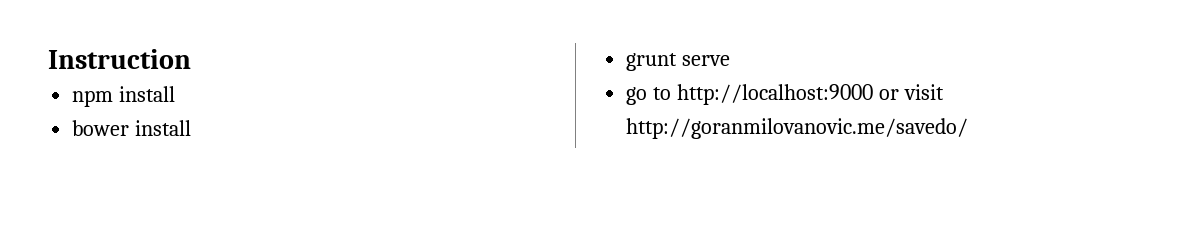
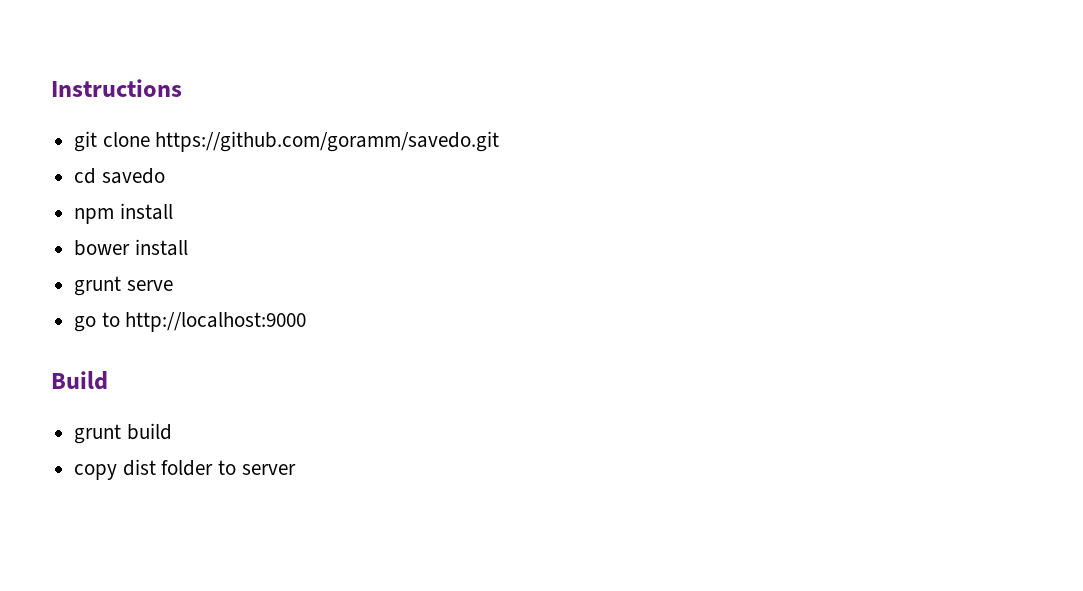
- Instruction
+ Instructions
+ git clone https://github.com/goramm/savedo.git
+ cd savedo
- go to http://localhost:9000 or visit http://goranmilovanovic.me/savedo/
+ go to http://localhost:9000
+ Build
+ grunt build
+ copy dist folder to server

